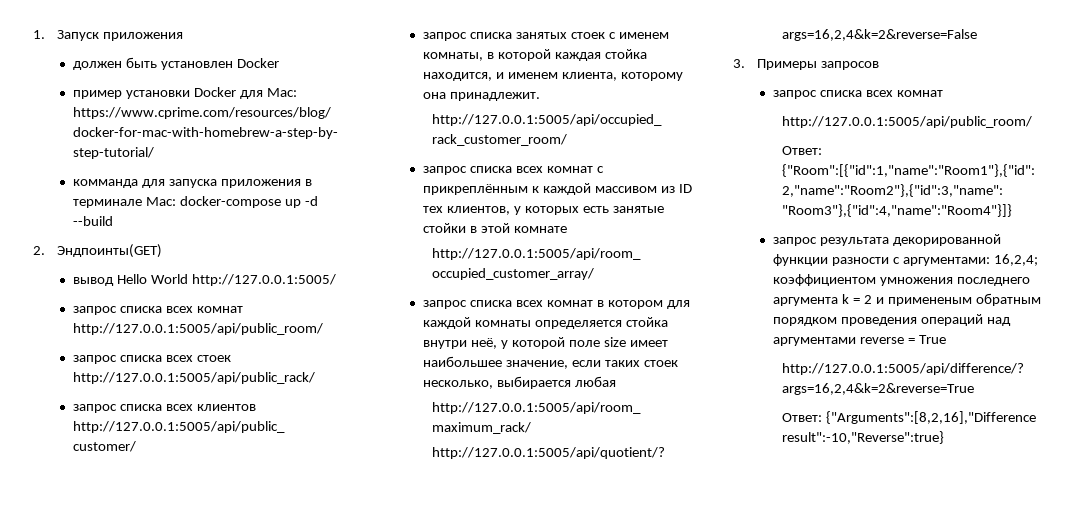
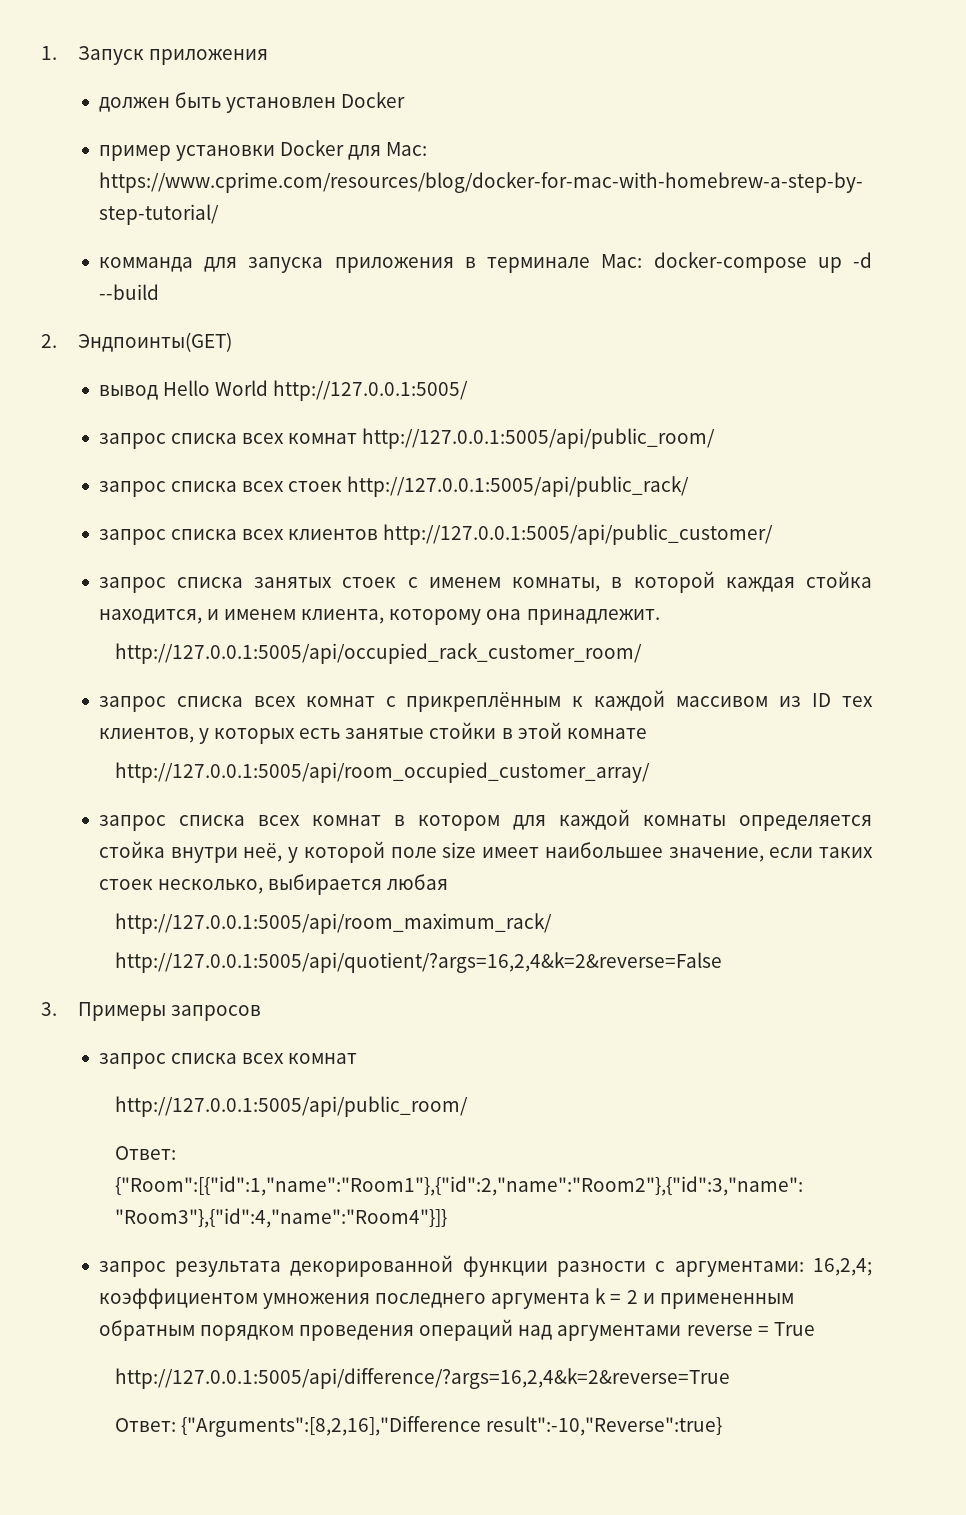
- запрос результата декорированной функции разности с аргументами: 16,2,4; коэффициентом умножения последнего аргумента k = 2 и примененым обратным порядком проведения операций над аргументами reverse = True
+ запрос результата декорированной функции разности с аргументами: 16,2,4; коэффициентом умножения последнего аргумента k = 2 и примененным обратным порядком проведения операций над аргументами reverse = True

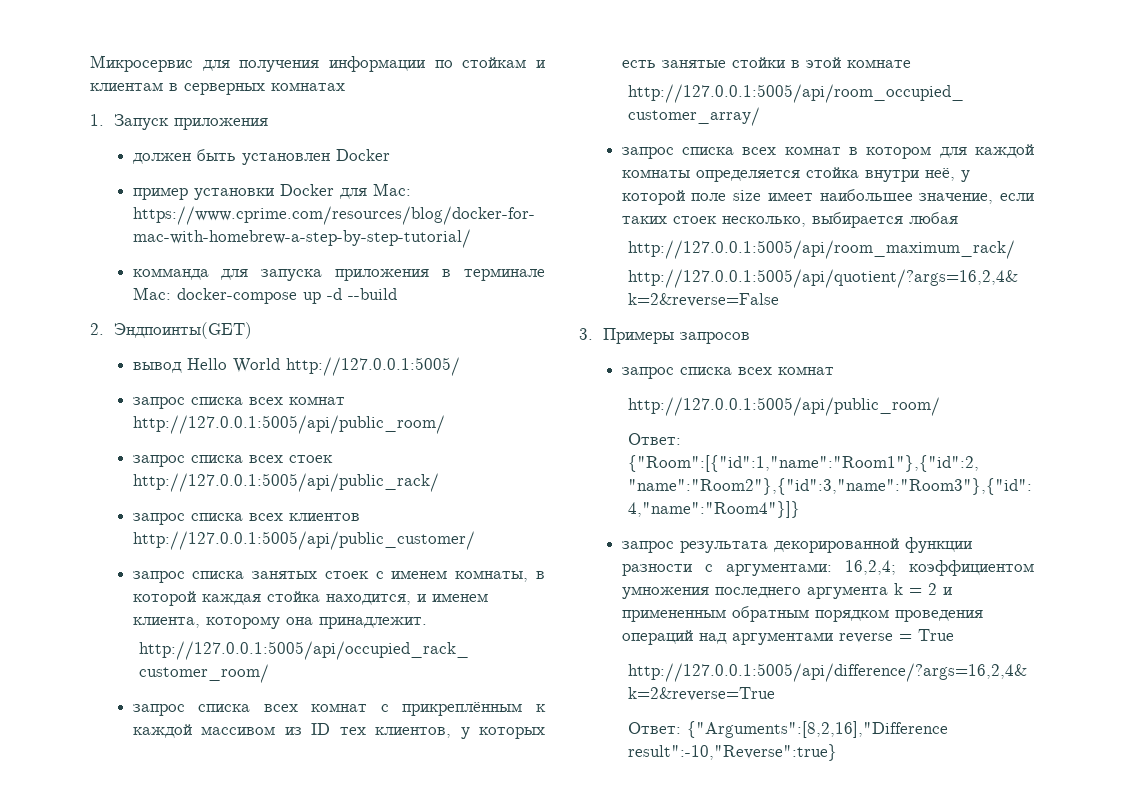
+ Микросервис для получения информации по стойкам и клиентам в серверных комнатах

